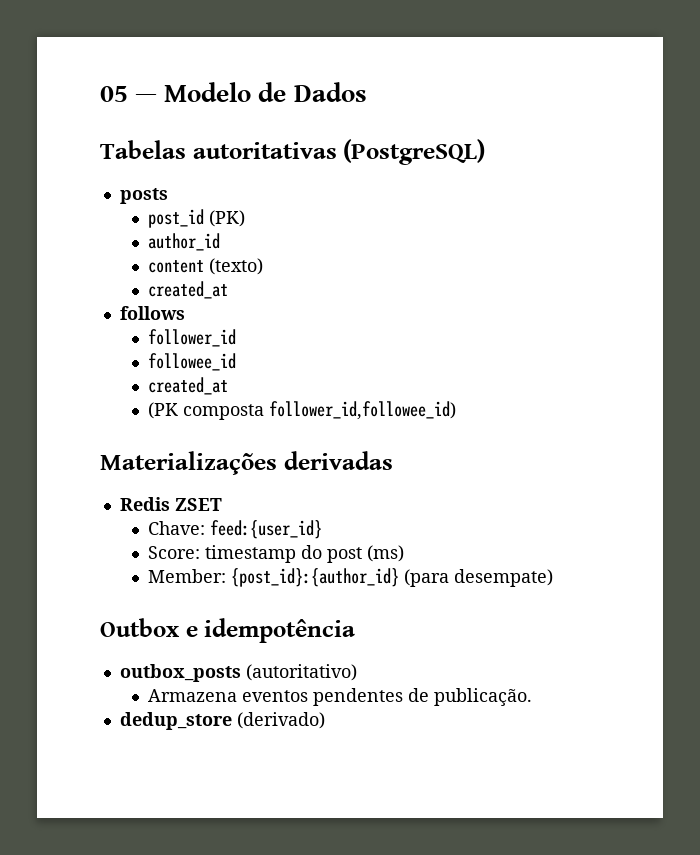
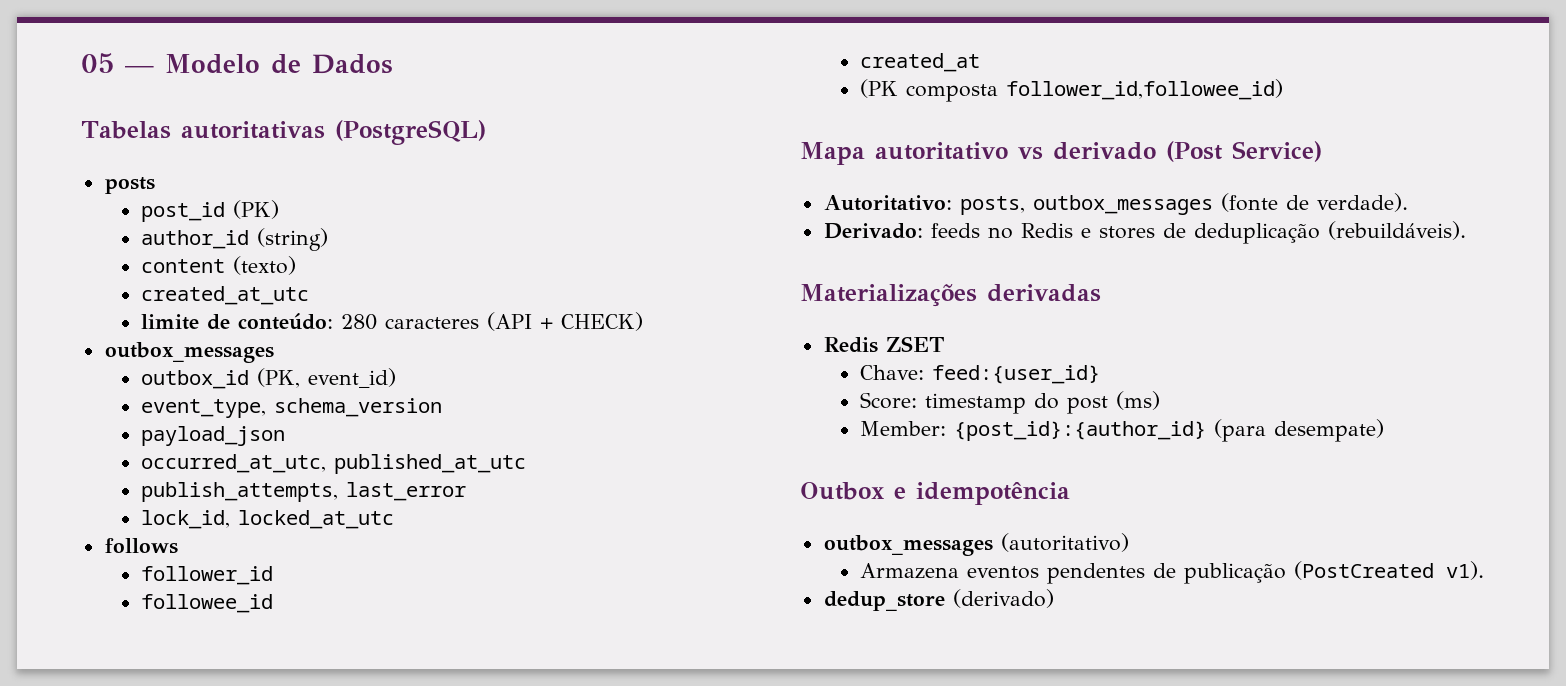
- author_id
+ author_id (string)
  content (texto)
- created_at
+ created_at_utc
+ limite de conteúdo: 280 caracteres (API + CHECK)
+ outbox_messages
+ outbox_id (PK, event_id)
+ event_type, schema_version
+ payload_json
+ occurred_at_utc, published_at_utc
+ publish_attempts, last_error
+ lock_id, locked_at_utc
+ Mapa autoritativo vs derivado (Post Service)
+ Autoritativo: posts, outbox_messages (fonte de verdade).
+ Derivado: feeds no Redis e stores de deduplicação (rebuildáveis).
- outbox_posts (autoritativo)
+ outbox_messages (autoritativo)
- Armazena eventos pendentes de publicação.
+ Armazena eventos pendentes de publicação (PostCreated v1).

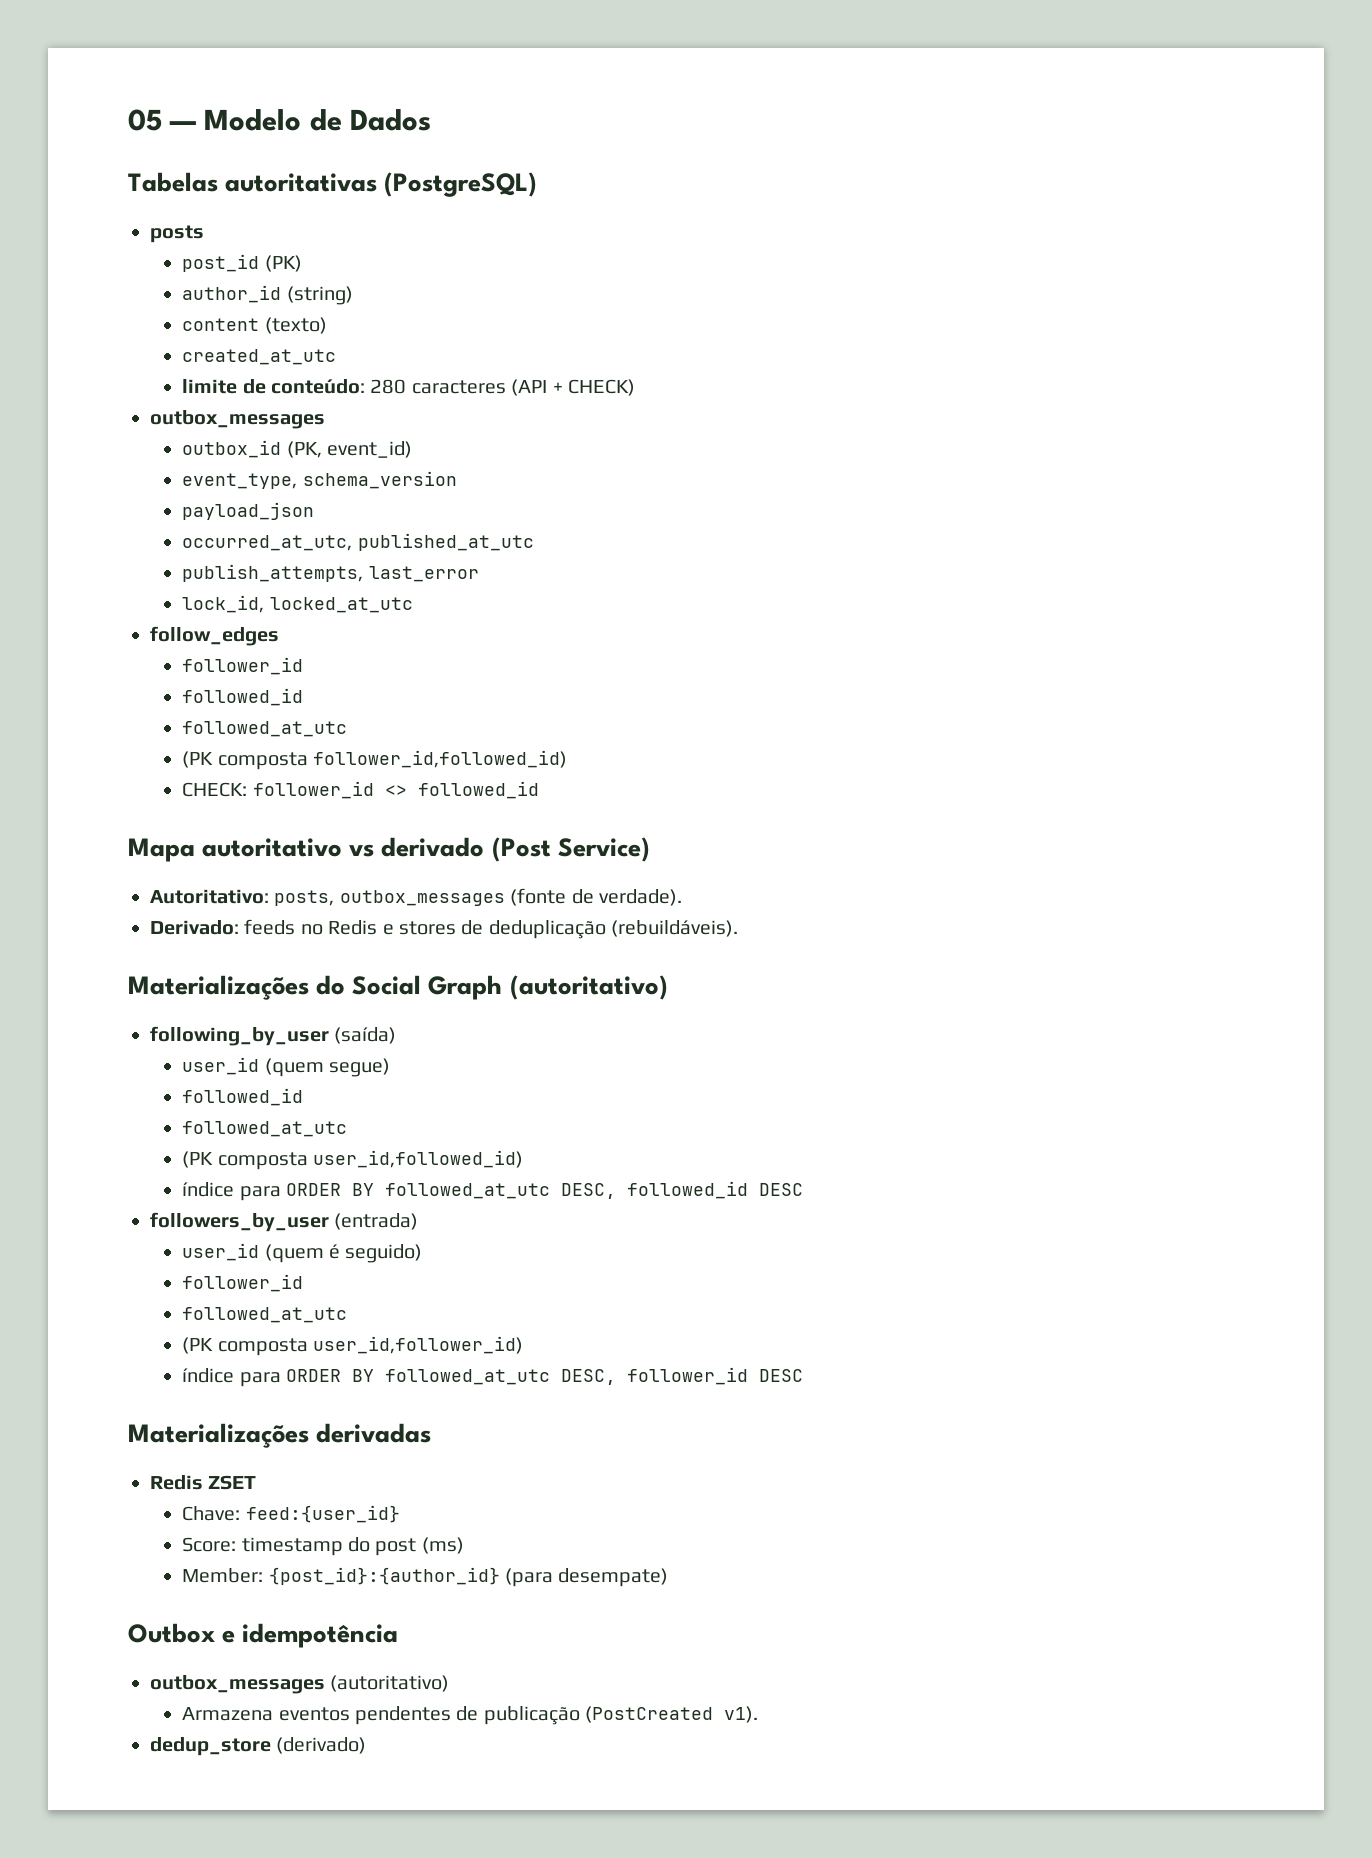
- follows
+ follow_edges
  follower_id
- followee_id
- created_at
- (PK composta follower_id,followee_id)
+ followed_id
+ followed_at_utc
+ (PK composta follower_id,followed_id)
+ CHECK: follower_id <> followed_id
+ Materializações do Social Graph (autoritativo)
+ following_by_user (saída)
+ user_id (quem segue)
+ followed_id
+ followed_at_utc
+ (PK composta user_id,followed_id)
+ índice para ORDER BY followed_at_utc DESC, followed_id DESC
+ followers_by_user (entrada)
+ user_id (quem é seguido)
+ follower_id
+ followed_at_utc
+ (PK composta user_id,follower_id)
+ índice para ORDER BY followed_at_utc DESC, follower_id DESC

